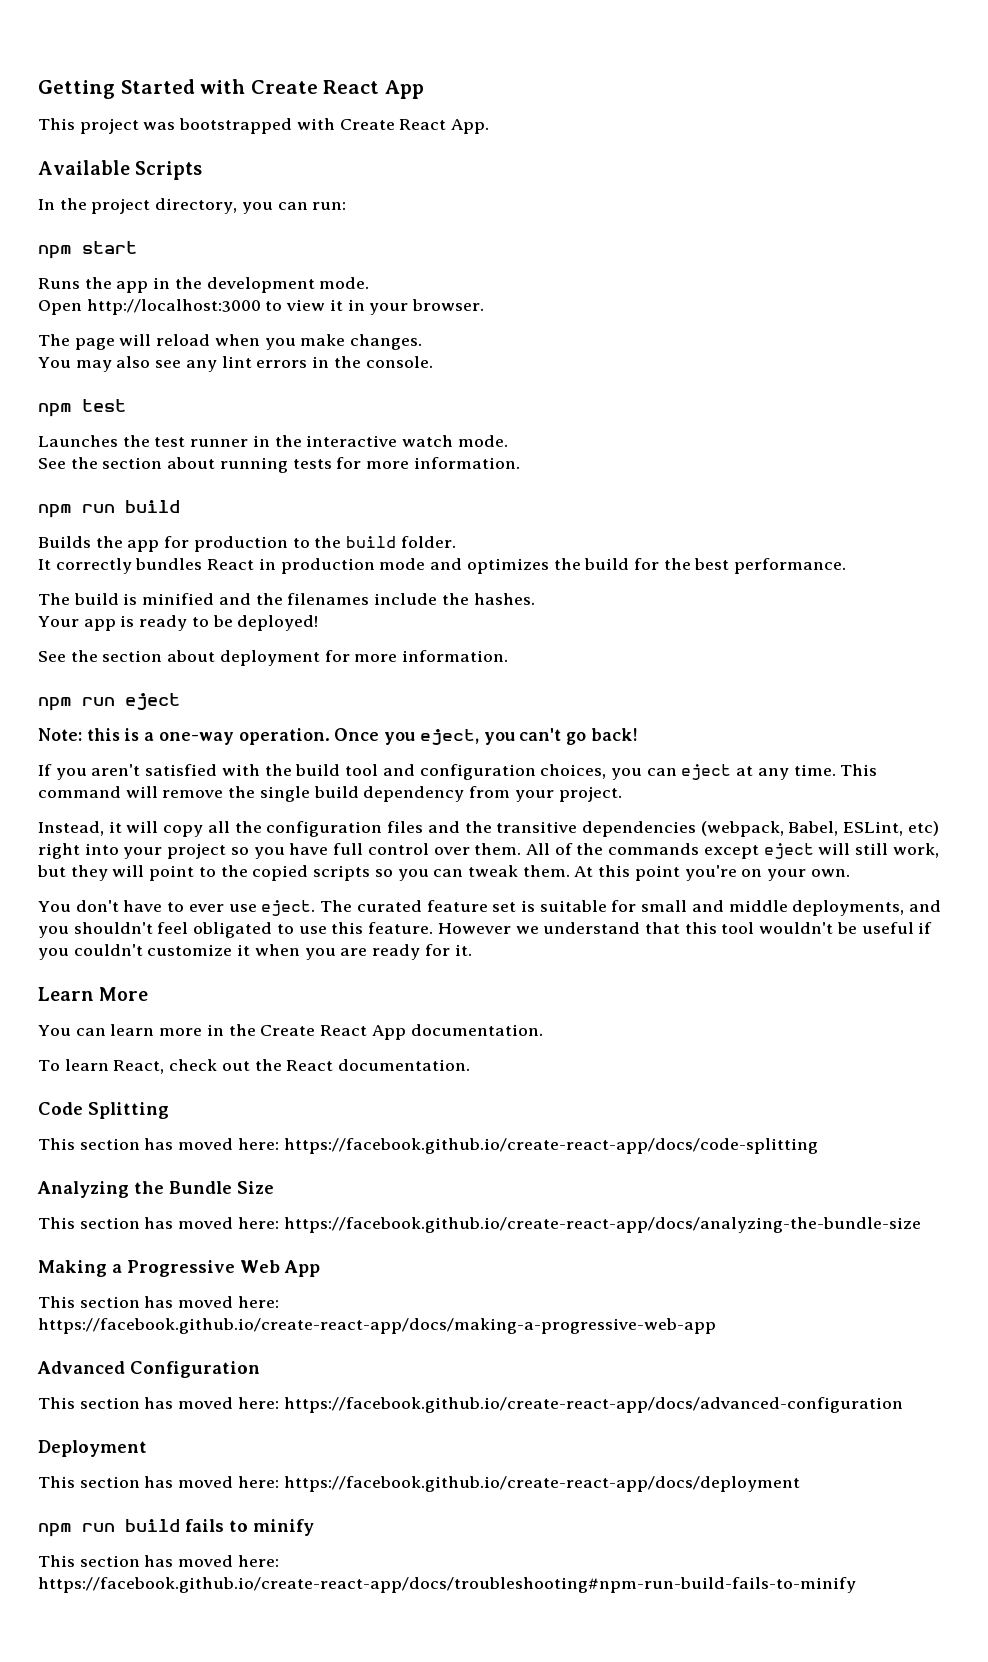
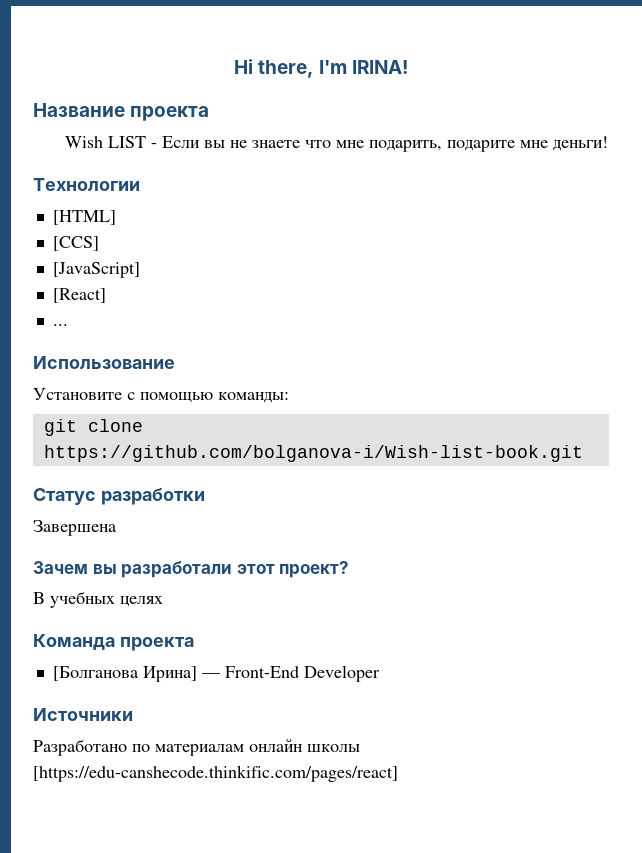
- Getting Started with Create React App
- This project was bootstrapped with Create React App.
- Available Scripts
- In the project directory, you can run:
- npm start
- Runs the app in the development mode.
- Open http://localhost:3000 to view it in your browser.
- The page will reload when you make changes.
- You may also see any lint errors in the console.
- npm test
- Launches the test runner in the interactive watch mode.
- See the section about running tests for more information.
- npm run build
- Builds the app for production to the build folder.
- It correctly bundles React in production mode and optimizes the build for the best performance.
- The build is minified and the filenames include the hashes.
- Your app is ready to be deployed!
- See the section about deployment for more information.
- npm run eject
- Note: this is a one-way operation. Once you eject, you can't go back!
- If you aren't satisfied with the build tool and configuration choices, you can eject at any time. This command will remove the single build dependency from your project.
- Instead, it will copy all the configuration files and the transitive dependencies (webpack, Babel, ESLint, etc) right into your project so you have full control over them. All of the commands except eject will still work, but they will point to the copied scripts so you can tweak them. At this point you're on your own.
- You don't have to ever use eject. The curated feature set is suitable for small and middle deployments, and you shouldn't feel obligated to use this feature. However we understand that this tool wouldn't be useful if you couldn't customize it when you are ready for it.
- Learn More
- You can learn more in the Create React App documentation.
- To learn React, check out the React documentation.
- Code Splitting
- This section has moved here: https://facebook.github.io/create-react-app/docs/code-splitting
- Analyzing the Bundle Size
- This section has moved here: https://facebook.github.io/create-react-app/docs/analyzing-the-bundle-size
- Making a Progressive Web App
- This section has moved here: https://facebook.github.io/create-react-app/docs/making-a-progressive-web-app
- Advanced Configuration
- This section has moved here: https://facebook.github.io/create-react-app/docs/advanced-configuration
- Deployment
- This section has moved here: https://facebook.github.io/create-react-app/docs/deployment
- npm run build fails to minify
- This section has moved here: https://facebook.github.io/create-react-app/docs/troubleshooting#npm-run-build-fails-to-minify
+ Hi there, I'm IRINA!
+ Название проекта
+ Wish LIST - Если вы не знаете что мне подарить, подарите мне деньги!
+ Технологии
+ [HTML]
+ [CCS]
+ [JavaScript]
+ [React]
+ ...
+ Использование
+ Установите с помощью команды:
+ git clone https://github.com/bolganova-i/Wish-list-book.git
+ Статус разработки
+ Завершена
+ Зачем вы разработали этот проект?
+ В учебных целях
+ Команда проекта
+ [Болганова Ирина] — Front-End Developer
+ Источники
+ Разработано по материалам онлайн школы [https://edu-canshecode.thinkific.com/pages/react]

